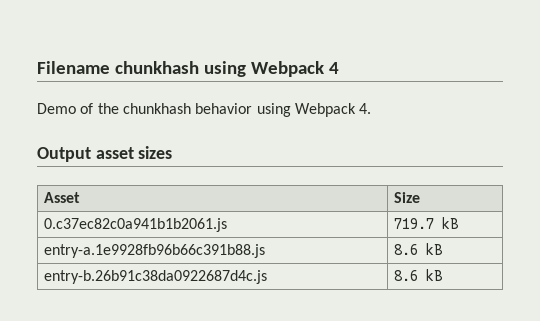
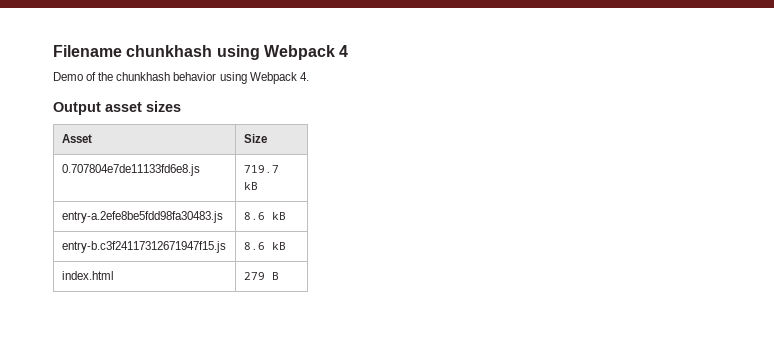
- 0.c37ec82c0a941b1b2061.js | 719.7 kB
+ 0.707804e7de11133fd6e8.js | 719.7 kB
- entry-a.1e9928fb96b66c391b88.js | 8.6 kB
- entry-b.26b91c38da0922687d4c.js | 8.6 kB
+ entry-a.2efe8be5fdd98fa30483.js | 8.6 kB
+ entry-b.c3f24117312671947f15.js | 8.6 kB
+ index.html | 279 B

